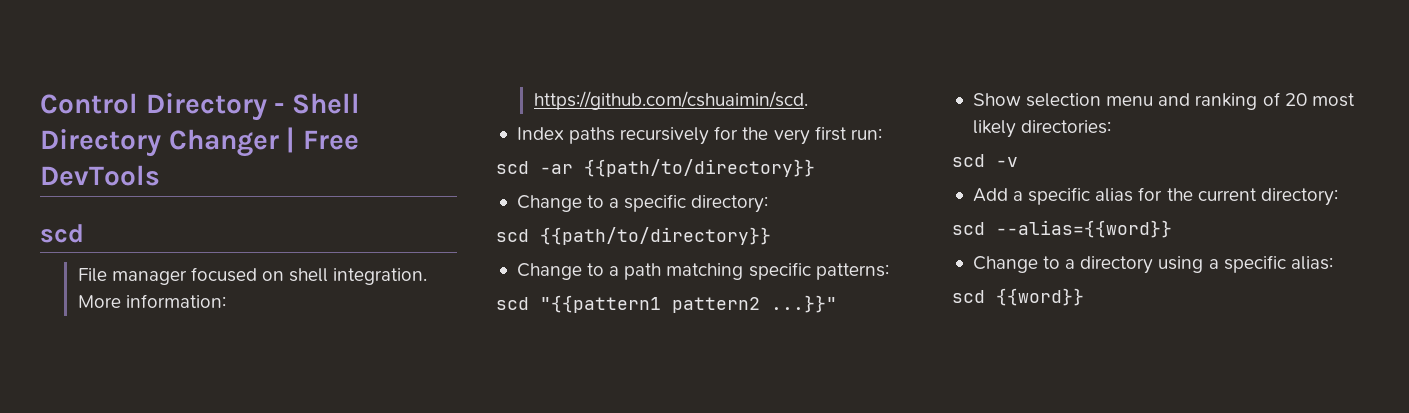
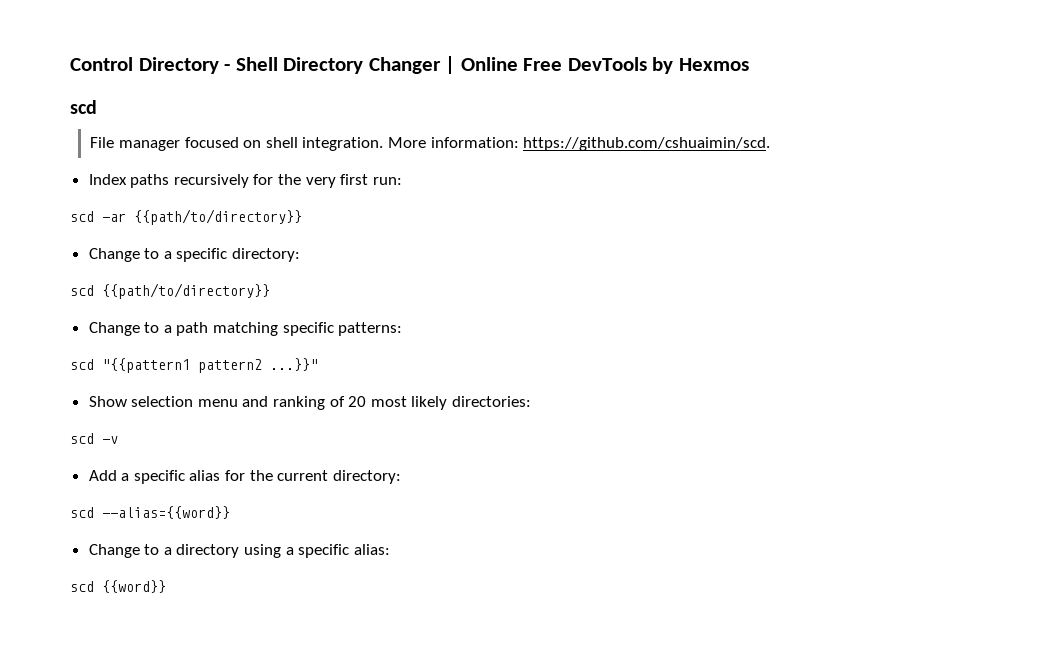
- Control Directory - Shell Directory Changer | Free DevTools
+ Control Directory - Shell Directory Changer | Online Free DevTools by Hexmos

